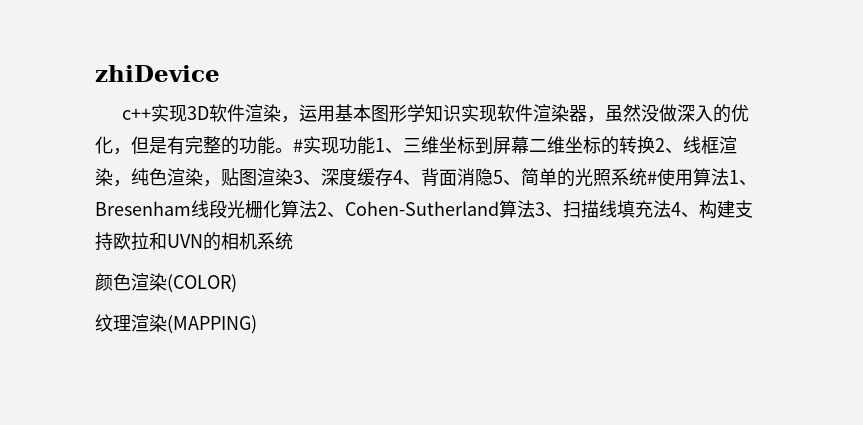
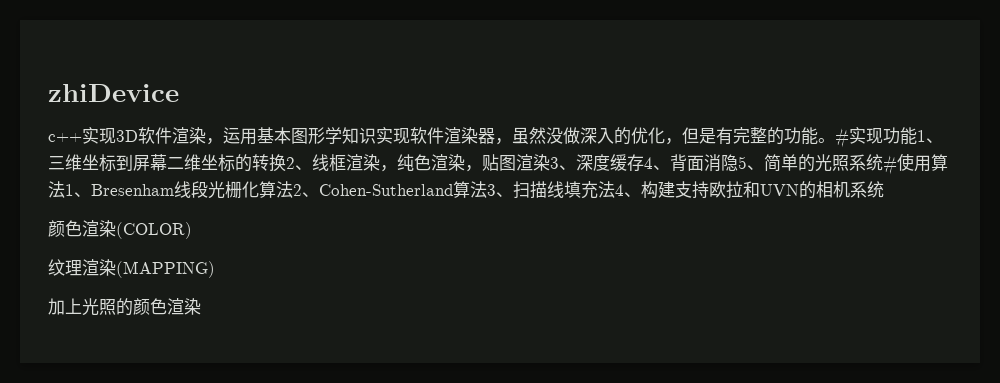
+ 加上光照的颜色渲染

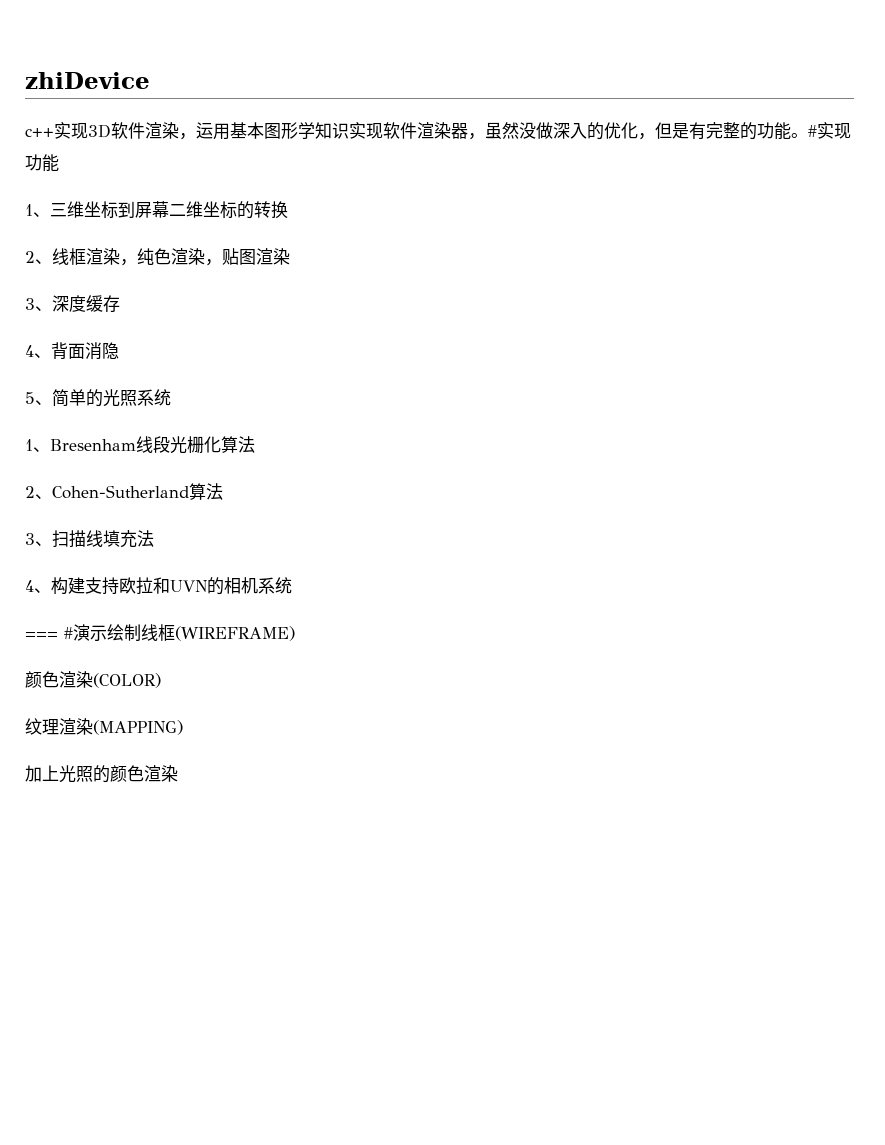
- #实现功能1、三维坐标到屏幕二维坐标的转换2、线框渲染，纯色渲染，贴图渲染3、深度缓存4、背面消隐5、简单的光照系统#使用算法1、Bresenham线段光栅化算法2、Cohen-Sutherland算法3、扫描线填充法4、构建支持欧拉和UVN的相机系统
+ #实现功能
+ 1、三维坐标到屏幕二维坐标的转换
+ 2、线框渲染，纯色渲染，贴图渲染
+ 3、深度缓存
+ 4、背面消隐
+ 5、简单的光照系统
+ 1、Bresenham线段光栅化算法
+ 2、Cohen-Sutherland算法
+ 3、扫描线填充法
+ 4、构建支持欧拉和UVN的相机系统
+ === #演示绘制线框(WIREFRAME)

